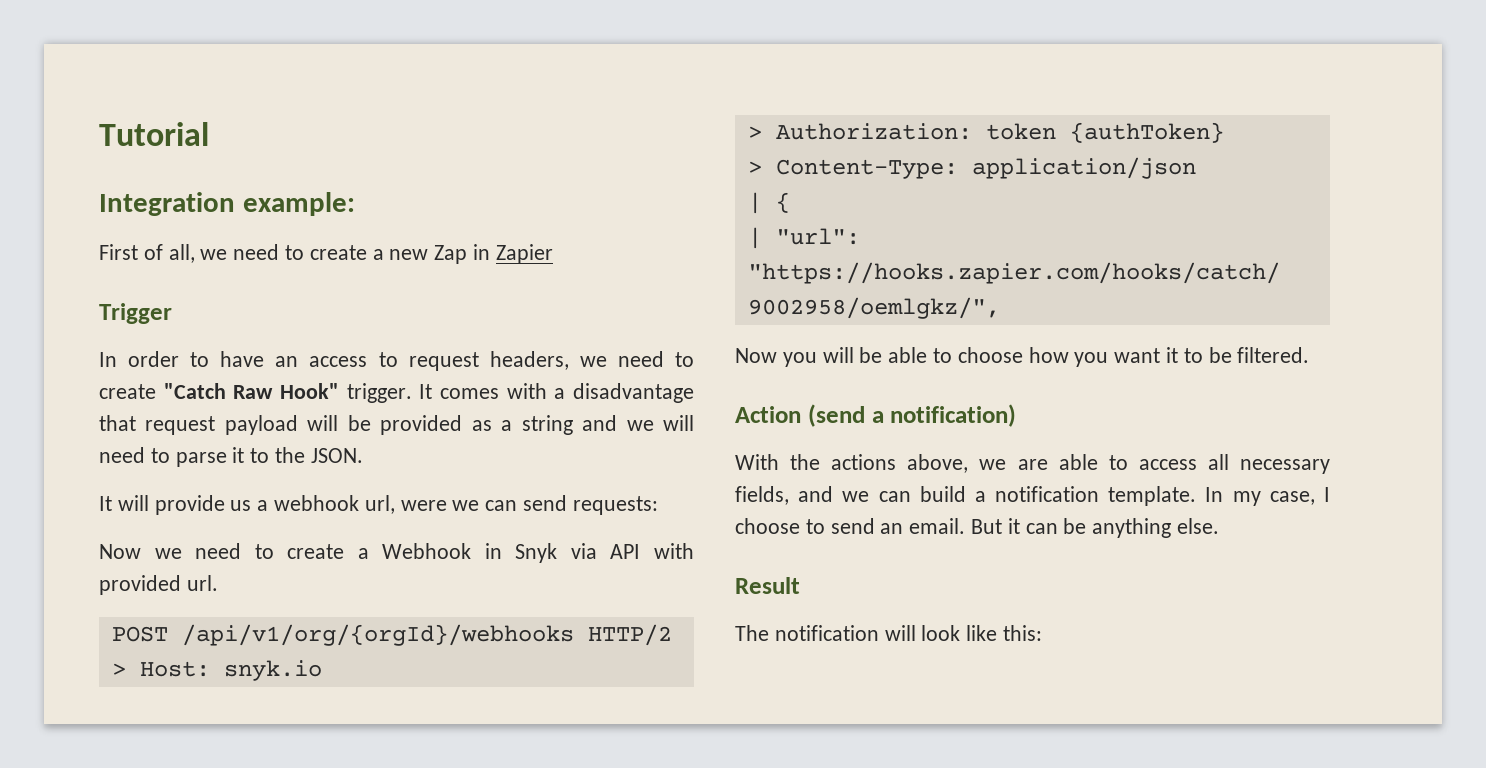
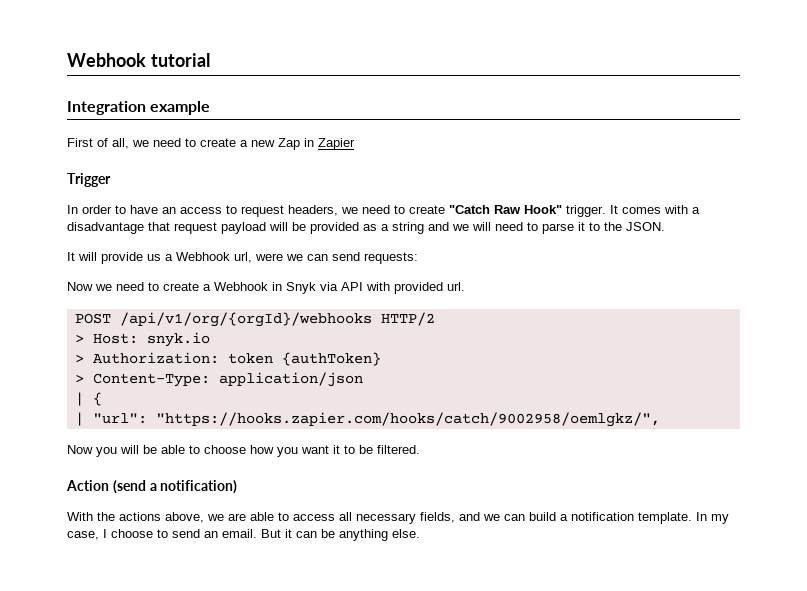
- Tutorial
+ Webhook tutorial
- Integration example:
+ Integration example
- It will provide us a webhook url, were we can send requests:
+ It will provide us a Webhook url, were we can send requests:
- Result
- The notification will look like this:

